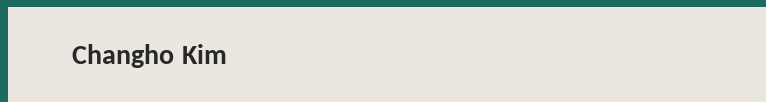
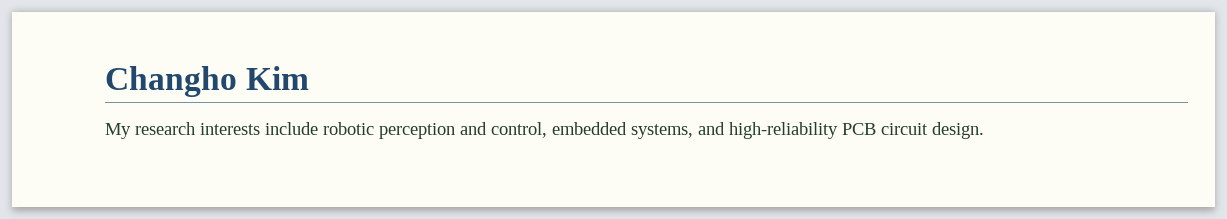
+ My research interests include robotic perception and control, embedded systems, and high-reliability PCB circuit design.

